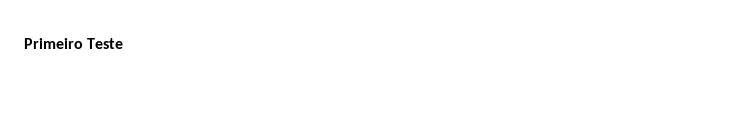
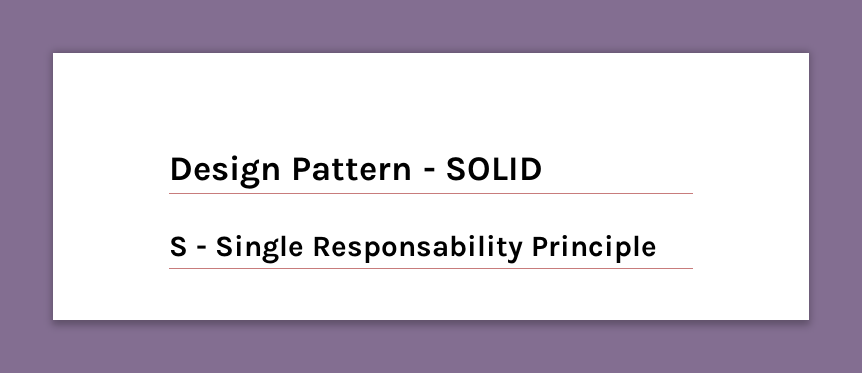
- Primeiro Teste
+ Design Pattern - SOLID
+ S - Single Responsability Principle

